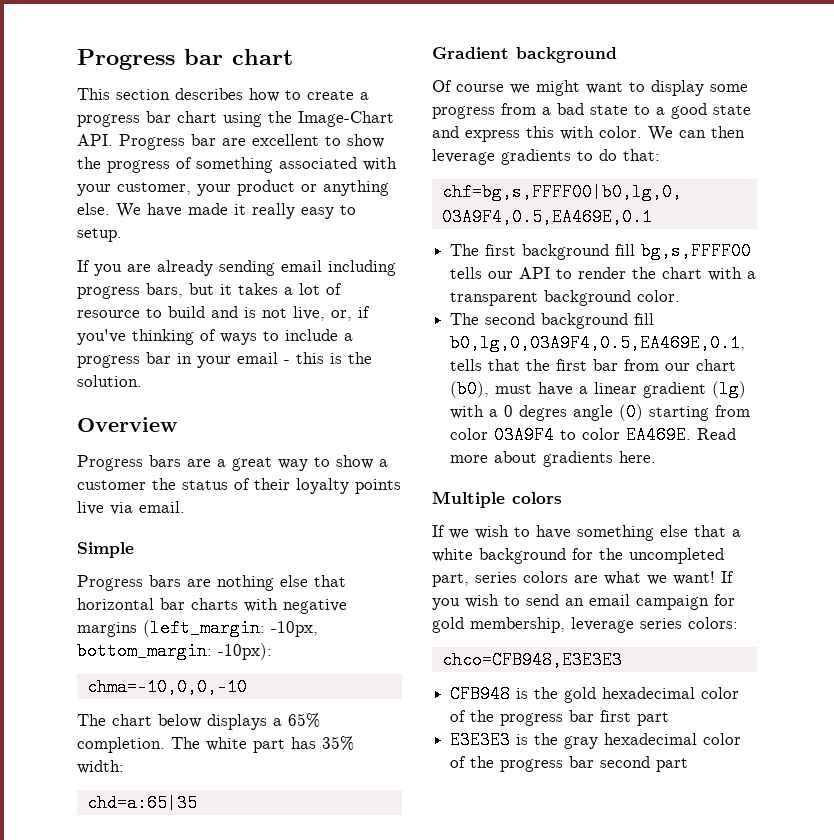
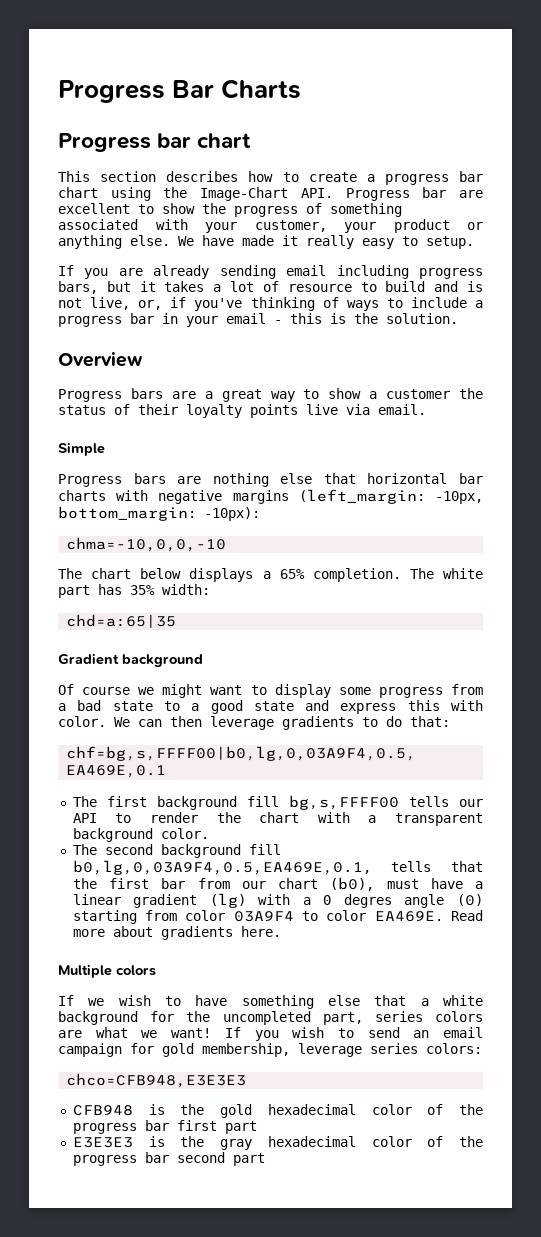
+ Progress Bar Charts

